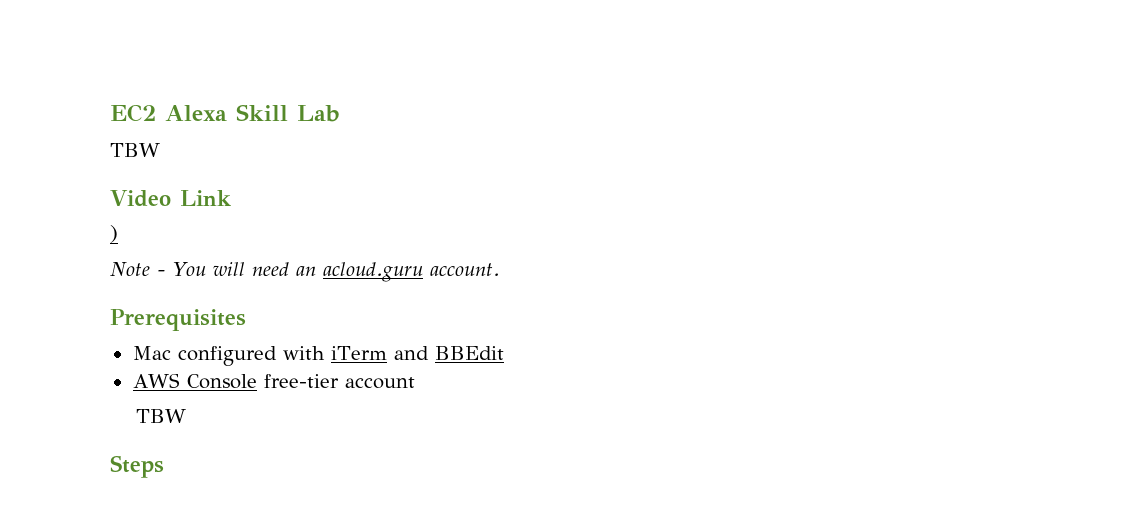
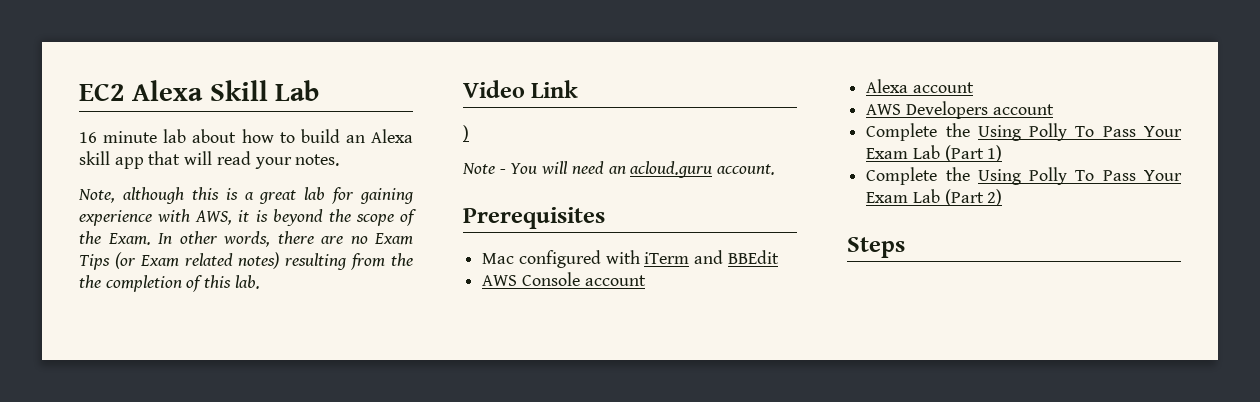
  EC2 Alexa Skill Lab
- TBW
+ 16 minute lab about how to build an Alexa skill app that will read your notes.
+ Note, although this is a great lab for gaining experience with AWS, it is beyond the scope of the Exam. In other words, there are no Exam Tips (or Exam related notes) resulting from the the completion of this lab.
- AWS Console free-tier account
- TBW
+ AWS Console account
+ Alexa account
+ AWS Developers account
+ Complete the Using Polly To Pass Your Exam Lab (Part 1)
+ Complete the Using Polly To Pass Your Exam Lab (Part 2)

